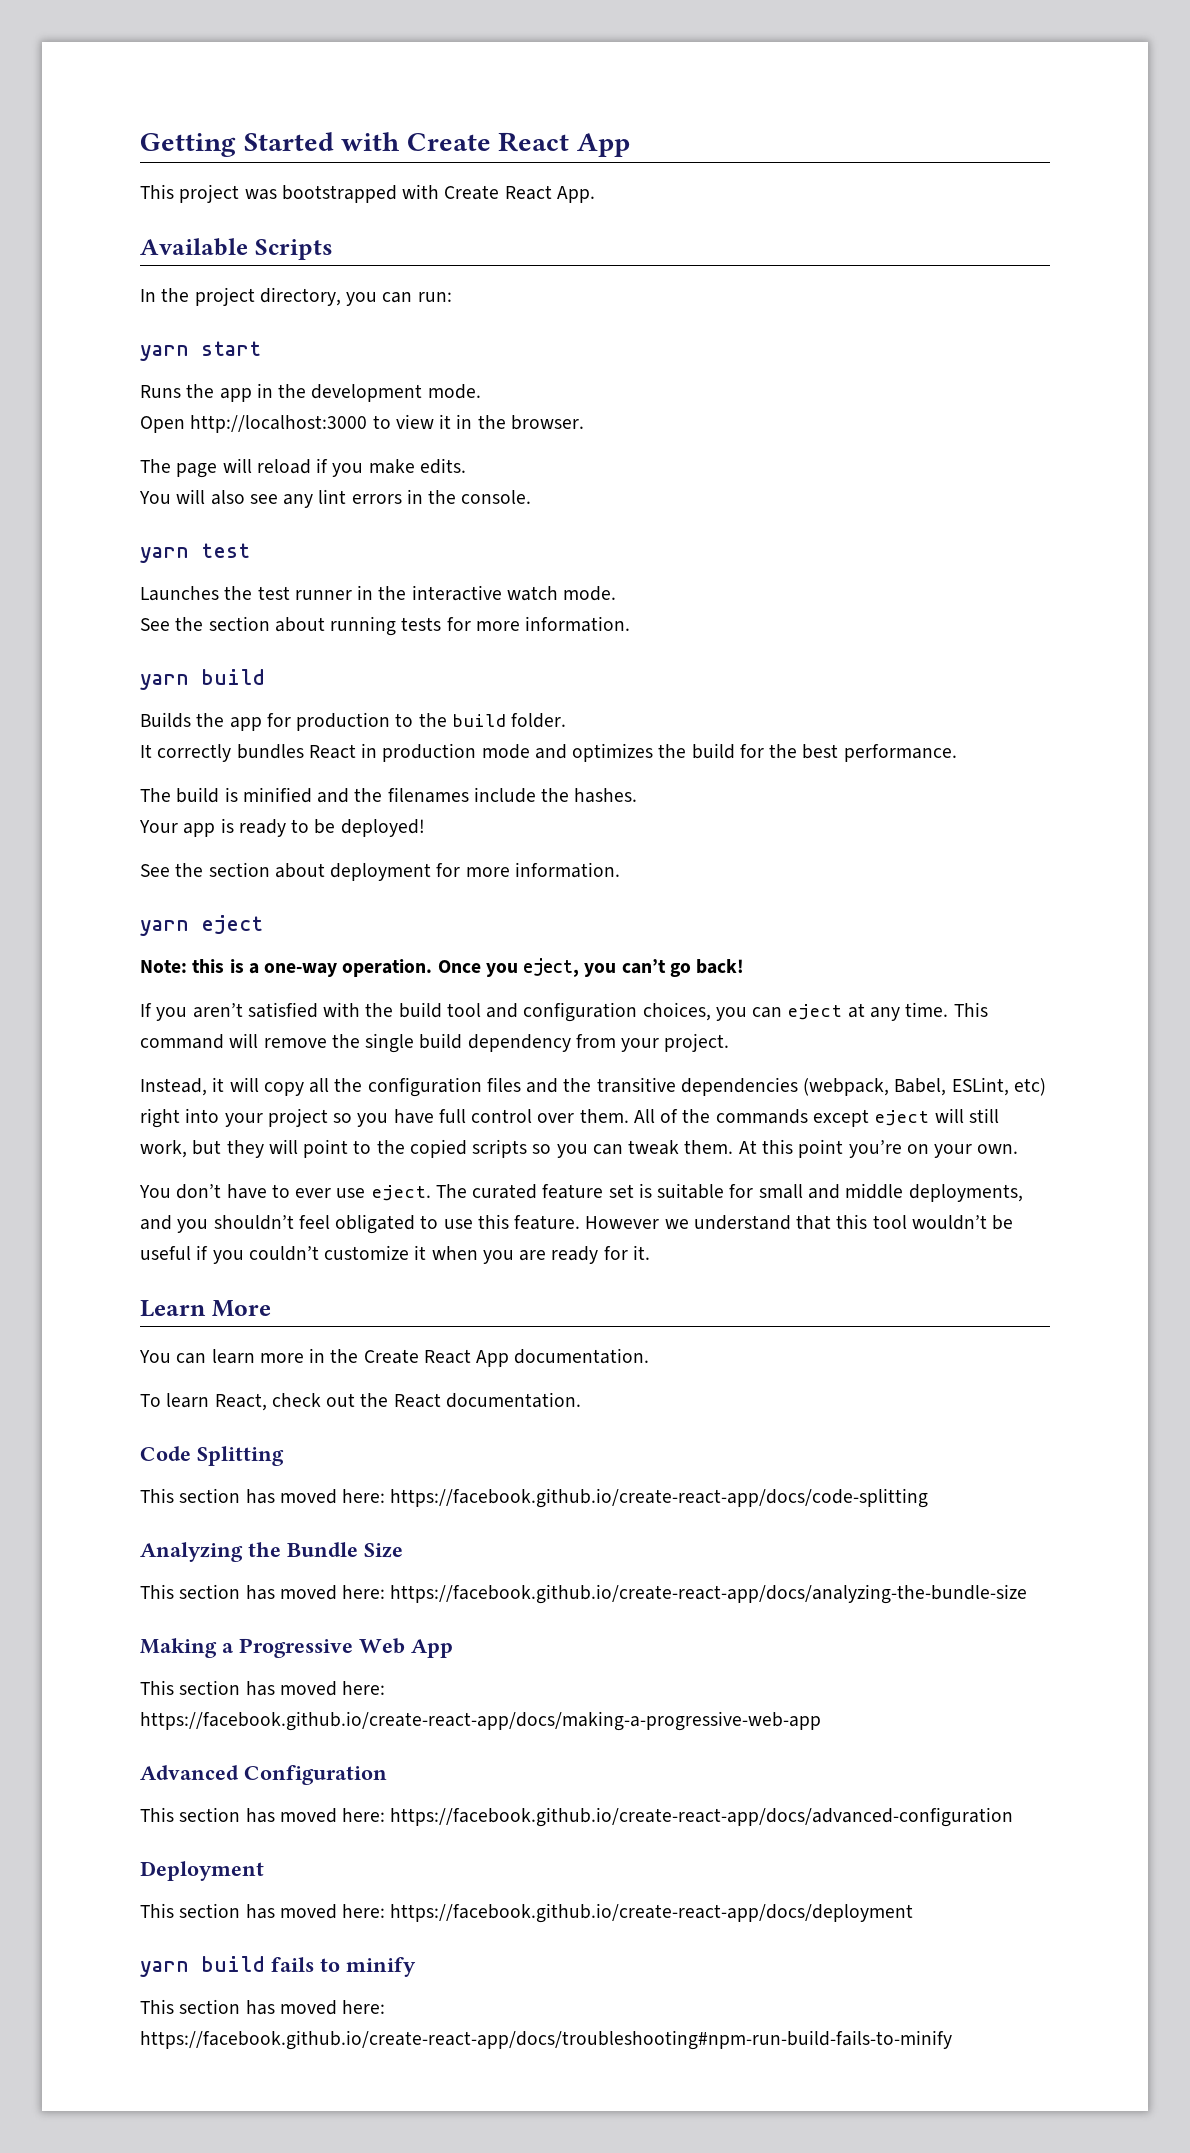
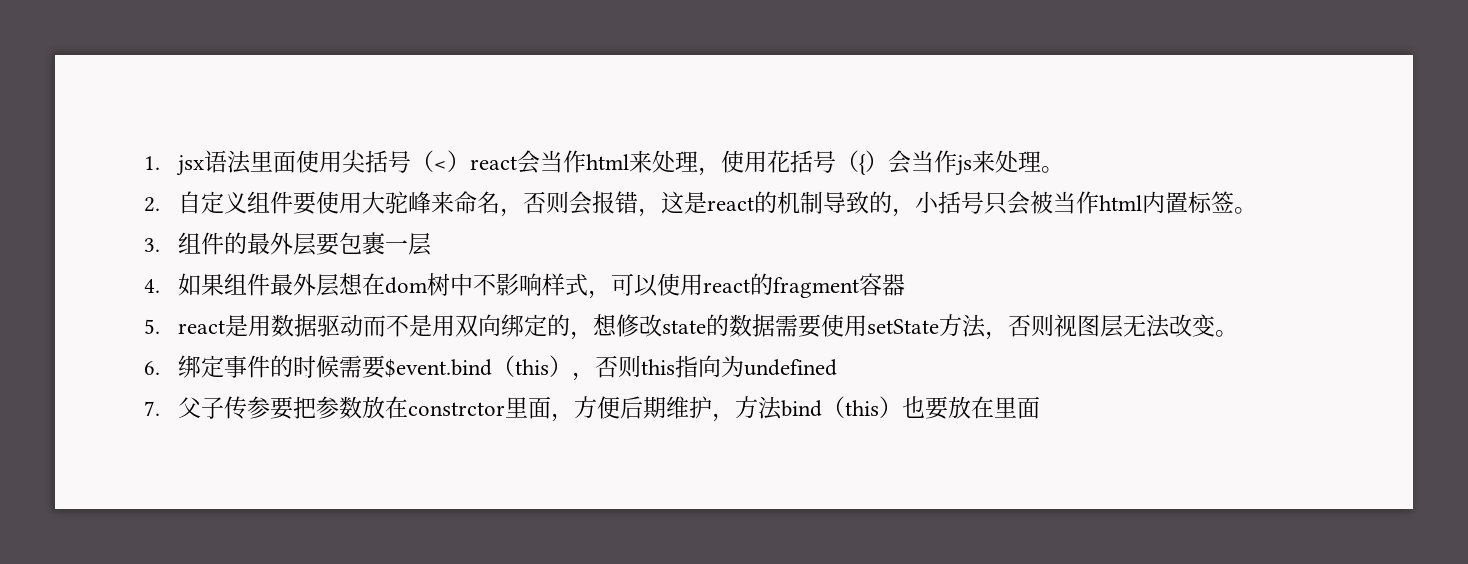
- Getting Started with Create React App
- This project was bootstrapped with Create React App.
- Available Scripts
- In the project directory, you can run:
- yarn start
- Runs the app in the development mode.
- Open http://localhost:3000 to view it in the browser.
- The page will reload if you make edits.
- You will also see any lint errors in the console.
- yarn test
- Launches the test runner in the interactive watch mode.
- See the section about running tests for more information.
- yarn build
- Builds the app for production to the build folder.
- It correctly bundles React in production mode and optimizes the build for the best performance.
- The build is minified and the filenames include the hashes.
- Your app is ready to be deployed!
- See the section about deployment for more information.
- yarn eject
- Note: this is a one-way operation. Once you eject, you can’t go back!
- If you aren’t satisfied with the build tool and configuration choices, you can eject at any time. This command will remove the single build dependency from your project.
- Instead, it will copy all the configuration files and the transitive dependencies (webpack, Babel, ESLint, etc) right into your project so you have full control over them. All of the commands except eject will still work, but they will point to the copied scripts so you can tweak them. At this point you’re on your own.
- You don’t have to ever use eject. The curated feature set is suitable for small and middle deployments, and you shouldn’t feel obligated to use this feature. However we understand that this tool wouldn’t be useful if you couldn’t customize it when you are ready for it.
- Learn More
- You can learn more in the Create React App documentation.
- To learn React, check out the React documentation.
- Code Splitting
- This section has moved here: https://facebook.github.io/create-react-app/docs/code-splitting
- Analyzing the Bundle Size
- This section has moved here: https://facebook.github.io/create-react-app/docs/analyzing-the-bundle-size
- Making a Progressive Web App
- This section has moved here: https://facebook.github.io/create-react-app/docs/making-a-progressive-web-app
- Advanced Configuration
- This section has moved here: https://facebook.github.io/create-react-app/docs/advanced-configuration
- Deployment
- This section has moved here: https://facebook.github.io/create-react-app/docs/deployment
- yarn build fails to minify
- This section has moved here: https://facebook.github.io/create-react-app/docs/troubleshooting#npm-run-build-fails-to-minify
+ 1. jsx语法里面使用尖括号（<）react会当作html来处理，使用花括号（{）会当作js来处理。
+ 2.自定义组件要使用大驼峰来命名，否则会报错，这是react的机制导致的，小括号只会被当作html内置标签。
+ 3.组件的最外层要包裹一层
+ 4.如果组件最外层想在dom树中不影响样式，可以使用react的fragment容器
+ 5. react是用数据驱动而不是用双向绑定的，想修改state的数据需要使用setState方法，否则视图层无法改变。
+ 6.绑定事件的时候需要$event.bind（this），否则this指向为undefined
+ 7.父子传参要把参数放在constrctor里面，方便后期维护，方法bind（this）也要放在里面

